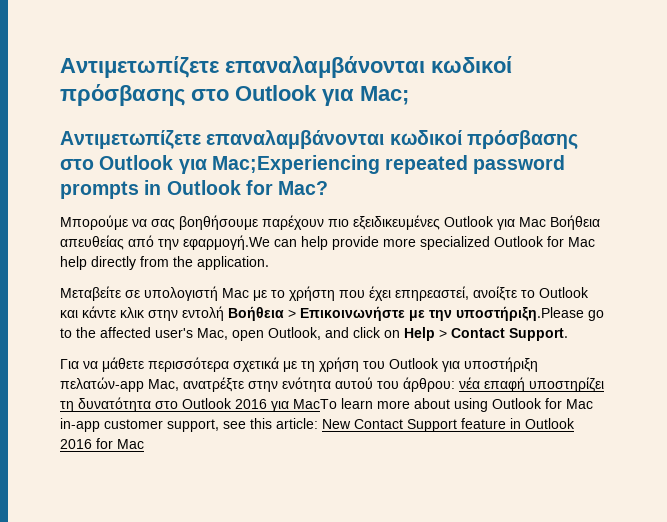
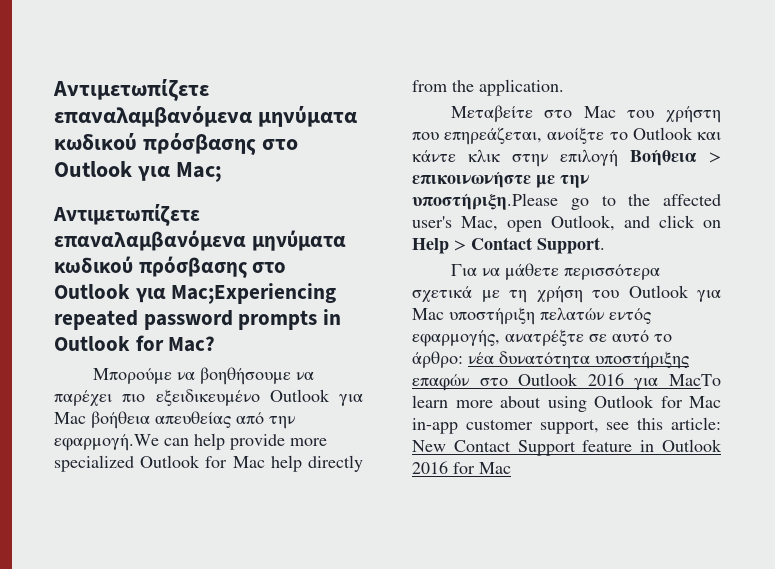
- Αντιμετωπίζετε επαναλαμβάνονται κωδικοί πρόσβασης στο Outlook για Mac;
+ Αντιμετωπίζετε επαναλαμβανόμενα μηνύματα κωδικού πρόσβασης στο Outlook για Mac;
- Αντιμετωπίζετε επαναλαμβάνονται κωδικοί πρόσβασης στο Outlook για Mac;Experiencing repeated password prompts in Outlook for Mac?
+ Αντιμετωπίζετε επαναλαμβανόμενα μηνύματα κωδικού πρόσβασης στο Outlook για Mac;Experiencing repeated password prompts in Outlook for Mac?
- Μπορούμε να σας βοηθήσουμε παρέχουν πιο εξειδικευμένες Outlook για Mac Βοήθεια απευθείας από την εφαρμογή.We can help provide more specialized Outlook for Mac help directly from the application.
+ Μπορούμε να βοηθήσουμε να παρέχει πιο εξειδικευμένο Outlook για Mac βοήθεια απευθείας από την εφαρμογή.We can help provide more specialized Outlook for Mac help directly from the application.
- Μεταβείτε σε υπολογιστή Mac με το χρήστη που έχει επηρεαστεί, ανοίξτε το Outlook και κάντε κλικ στην εντολή Βοήθεια > Επικοινωνήστε με την υποστήριξη.Please go to the affected user's Mac, open Outlook, and click on Help > Contact Support.
+ Μεταβείτε στο Mac του χρήστη που επηρεάζεται, ανοίξτε το Outlook και κάντε κλικ στην επιλογή Βοήθεια > επικοινωνήστε με την υποστήριξη.Please go to the affected user's Mac, open Outlook, and click on Help > Contact Support.
- Για να μάθετε περισσότερα σχετικά με τη χρήση του Outlook για υποστήριξη πελατών-app Mac, ανατρέξτε στην ενότητα αυτού του άρθρου: νέα επαφή υποστηρίζει τη δυνατότητα στο Outlook 2016 για MacTo learn more about using Outlook for Mac in-app customer support, see this article: New Contact Support feature in Outlook 2016 for Mac
+ Για να μάθετε περισσότερα σχετικά με τη χρήση του Outlook για Mac υποστήριξη πελατών εντός εφαρμογής, ανατρέξτε σε αυτό το άρθρο: νέα δυνατότητα υποστήριξης επαφών στο Outlook 2016 για MacTo learn more about using Outlook for Mac in-app customer support, see this article: New Contact Support feature in Outlook 2016 for Mac

